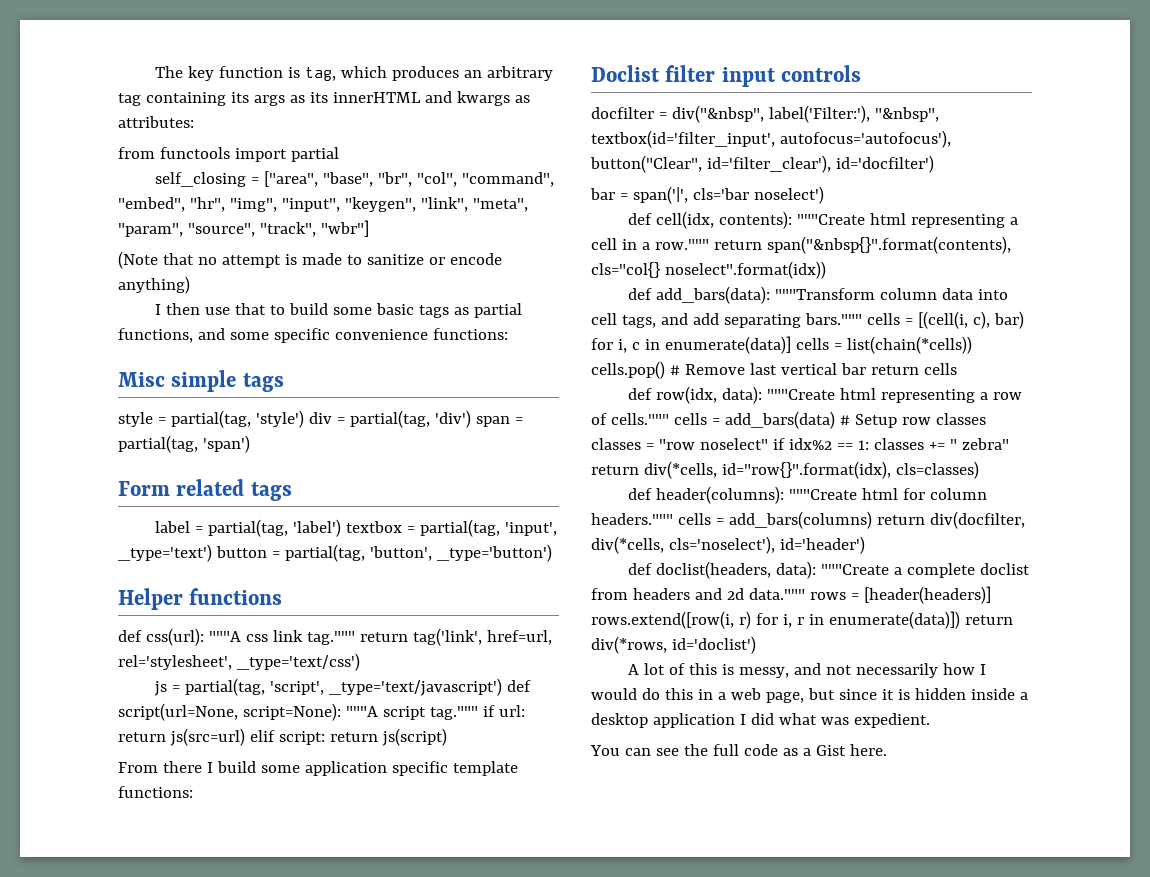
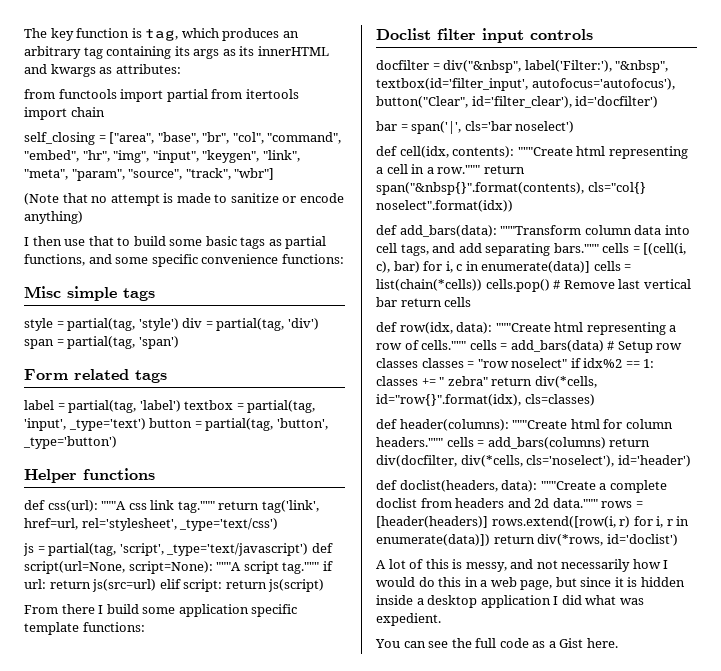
- from functools import partial
+ from functools import partial from itertools import chain

